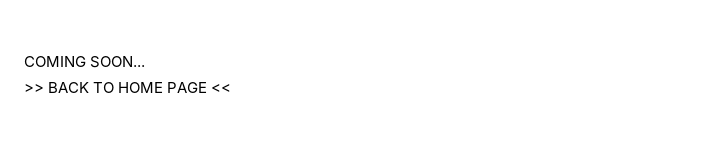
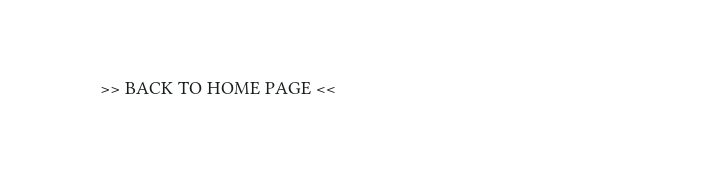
- COMING SOON...

